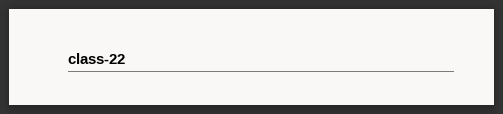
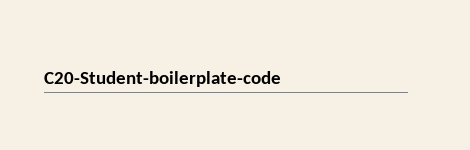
- class-22
+ C20-Student-boilerplate-code

